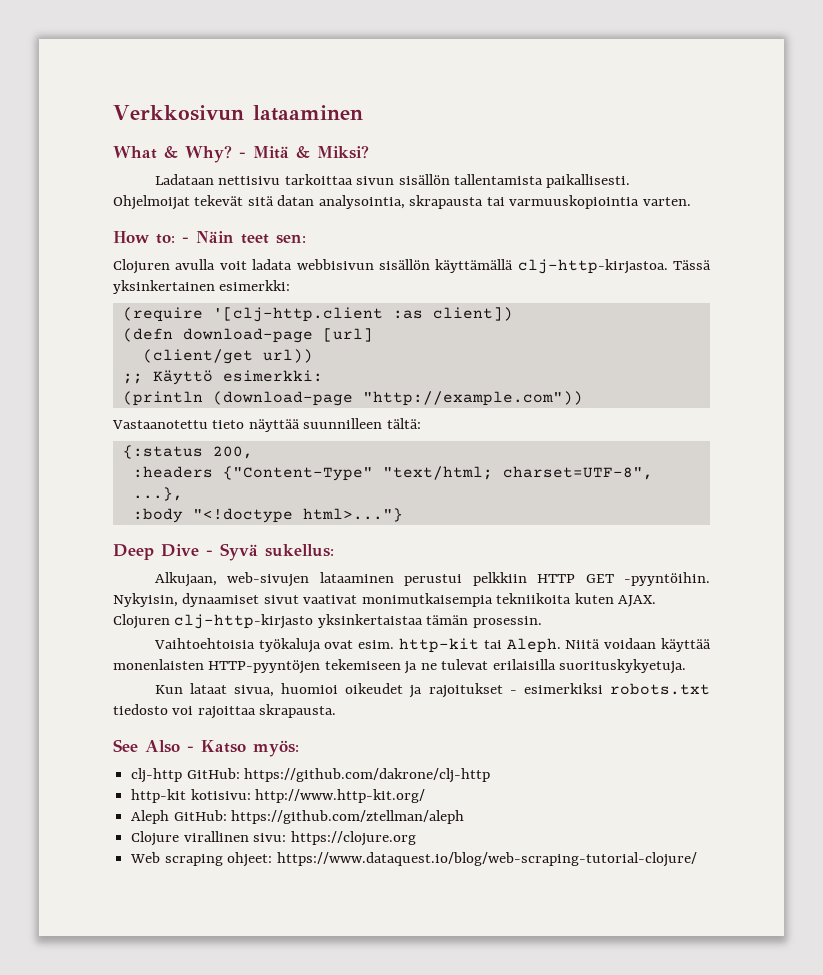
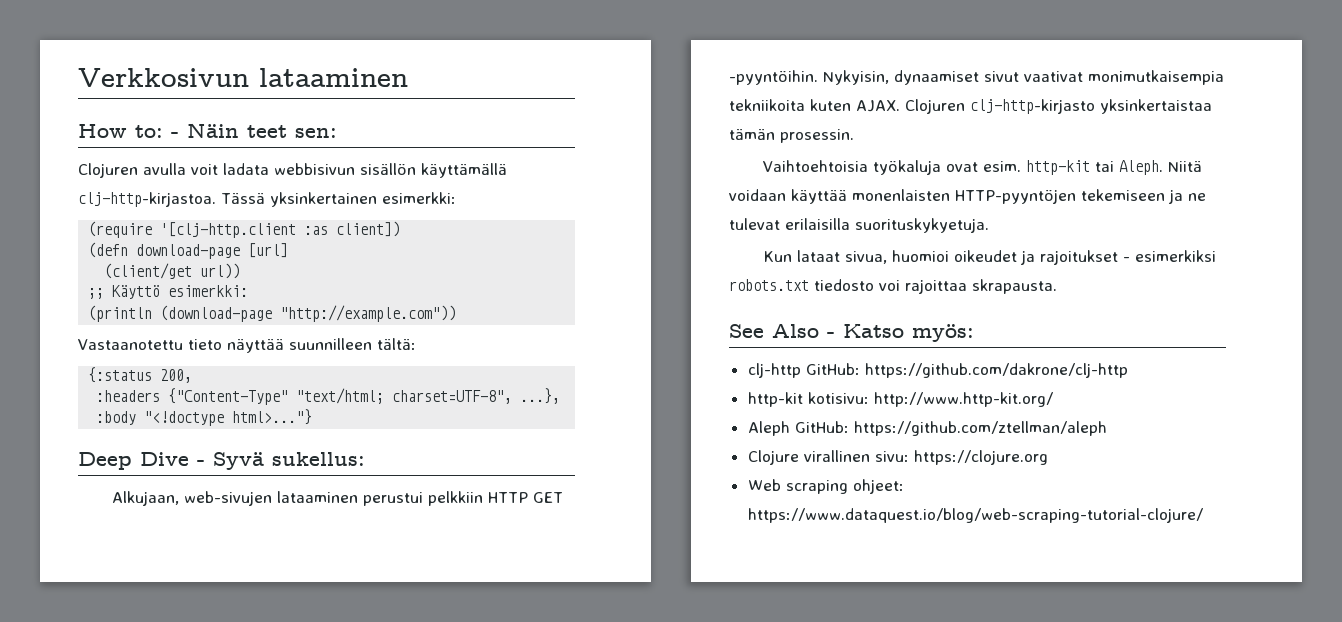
- What & Why? - Mitä & Miksi?
- Ladataan nettisivu tarkoittaa sivun sisällön tallentamista paikallisesti. Ohjelmoijat tekevät sitä datan analysointia, skrapausta tai varmuuskopiointia varten.

